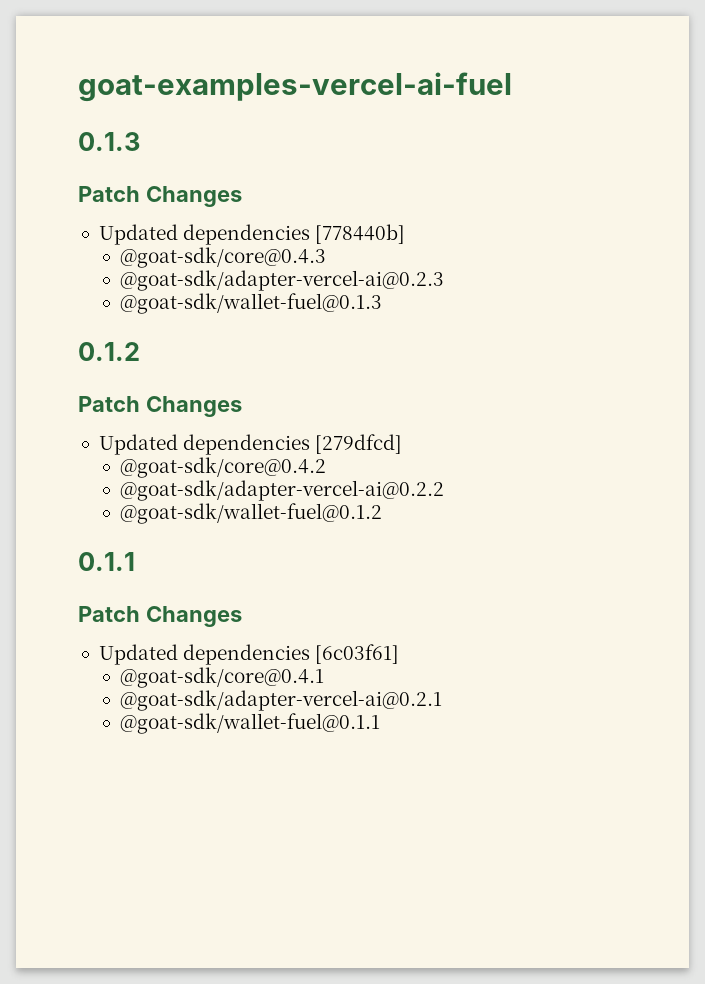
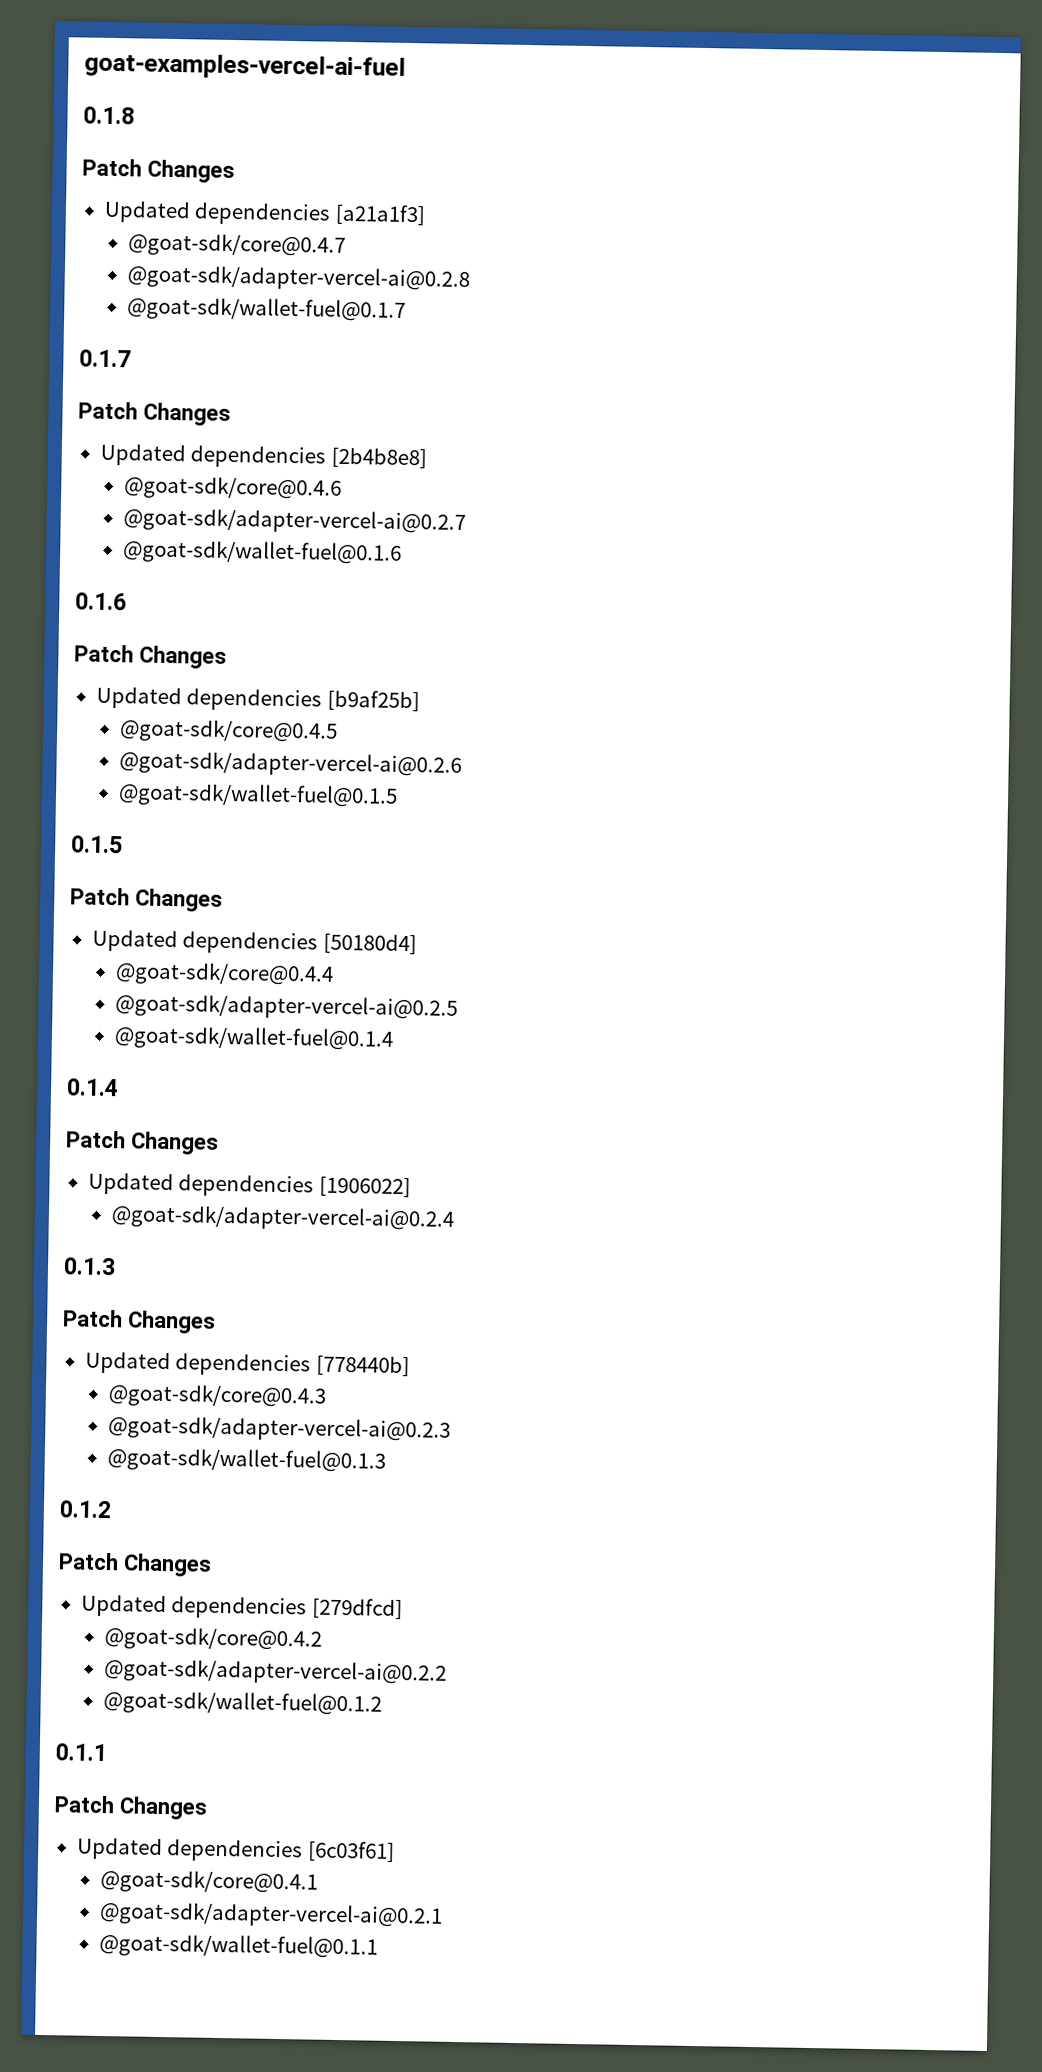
+ 0.1.8
+ Patch Changes
+ Updated dependencies [a21a1f3]
+ @goat-sdk/core@0.4.7
+ @goat-sdk/adapter-vercel-ai@0.2.8
+ @goat-sdk/wallet-fuel@0.1.7
+ 0.1.7
+ Patch Changes
+ Updated dependencies [2b4b8e8]
+ @goat-sdk/core@0.4.6
+ @goat-sdk/adapter-vercel-ai@0.2.7
+ @goat-sdk/wallet-fuel@0.1.6
+ 0.1.6
+ Patch Changes
+ Updated dependencies [b9af25b]
+ @goat-sdk/core@0.4.5
+ @goat-sdk/adapter-vercel-ai@0.2.6
+ @goat-sdk/wallet-fuel@0.1.5
+ 0.1.5
+ Patch Changes
+ Updated dependencies [50180d4]
+ @goat-sdk/core@0.4.4
+ @goat-sdk/adapter-vercel-ai@0.2.5
+ @goat-sdk/wallet-fuel@0.1.4
+ 0.1.4
+ Patch Changes
+ Updated dependencies [1906022]
+ @goat-sdk/adapter-vercel-ai@0.2.4

